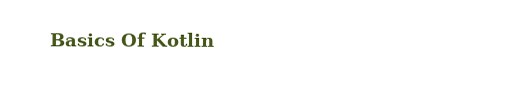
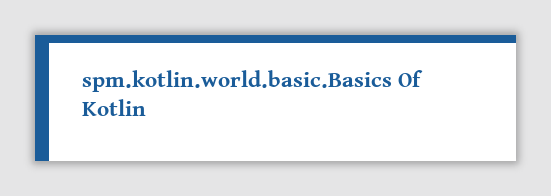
- Basics Of Kotlin
+ spm.kotlin.world.basic.Basics Of Kotlin

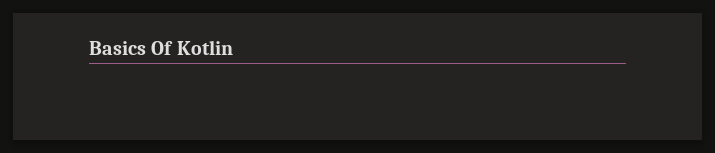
- spm.kotlin.world.basic.Basics Of Kotlin
+ Basics Of Kotlin

